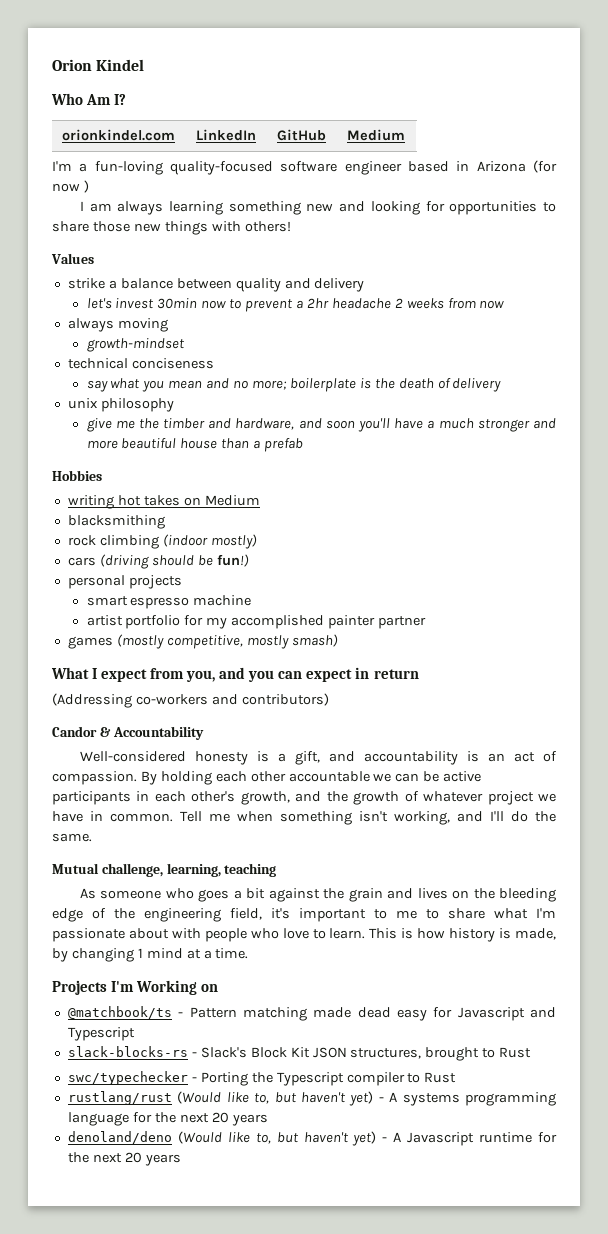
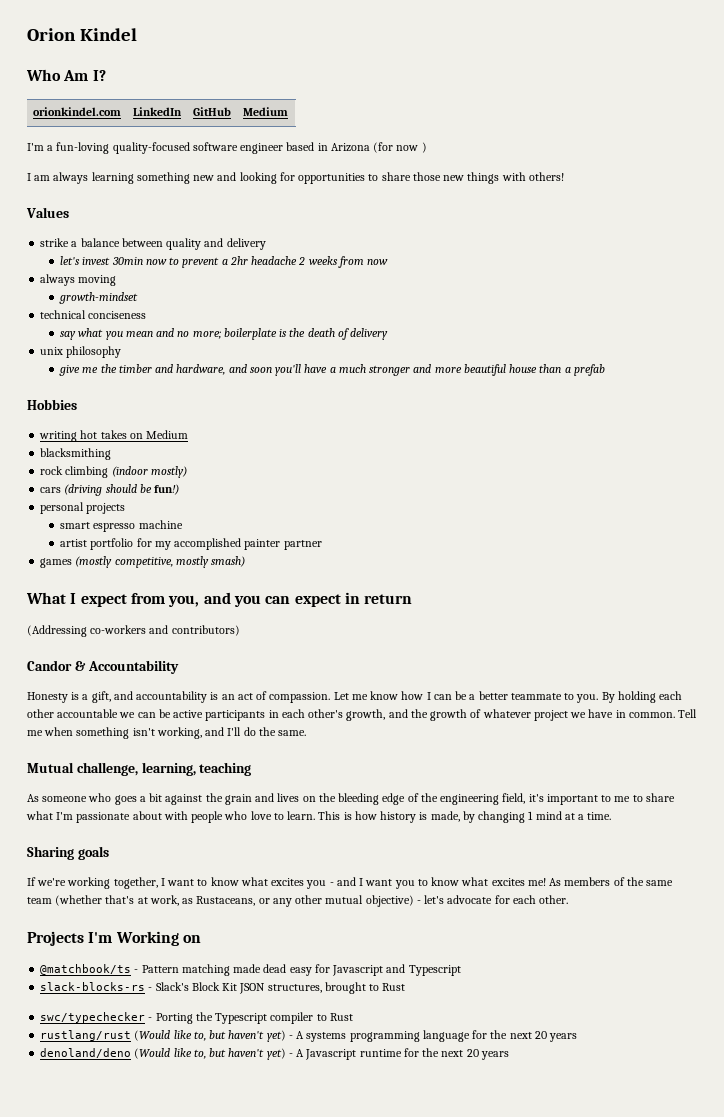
- Well-considered honesty is a gift, and accountability is an act of compassion.
+ Honesty is a gift, and accountability is an act of compassion.
+ Let me know how I can be a better teammate to you.
+ Sharing goals
+ If we're working together, I want to know what excites you - and I want you to know what excites me! As members of the same team (whether that's at work, as Rustaceans, or any other mutual objective) - let's advocate for each other.

